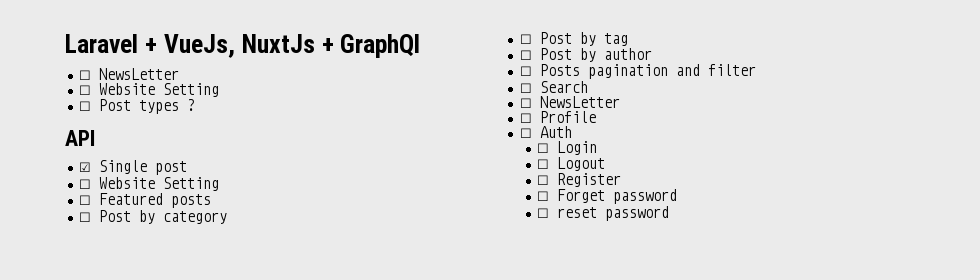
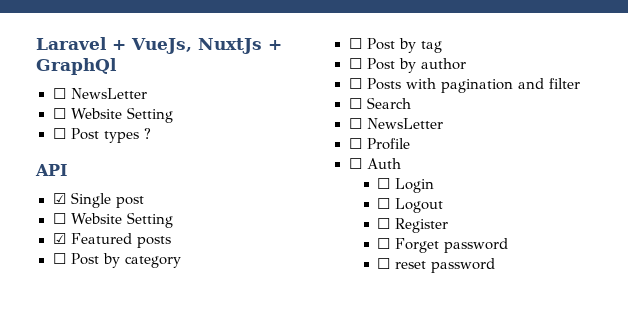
- ☐ Featured posts
+ ☑ Featured posts
- ☐ Posts pagination and filter
+ ☐ Posts with pagination and filter

